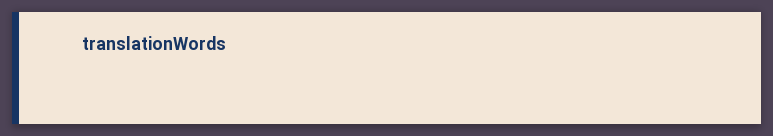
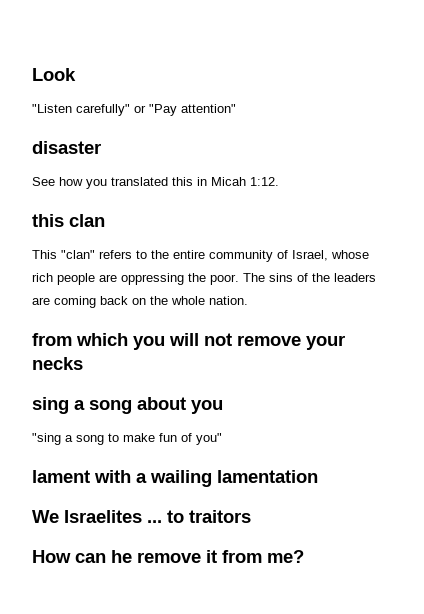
- translationWords
+ Look
+ "Listen carefully" or "Pay attention"
+ disaster
+ See how you translated this in Micah 1:12.
+ this clan
+ This "clan" refers to the entire community of Israel, whose rich people are oppressing the poor. The sins of the leaders are coming back on the whole nation.
+ from which you will not remove your necks
+ sing a song about you
+ "sing a song to make fun of you"
+ lament with a wailing lamentation
+ We Israelites ... to traitors
+ How can he remove it from me?

